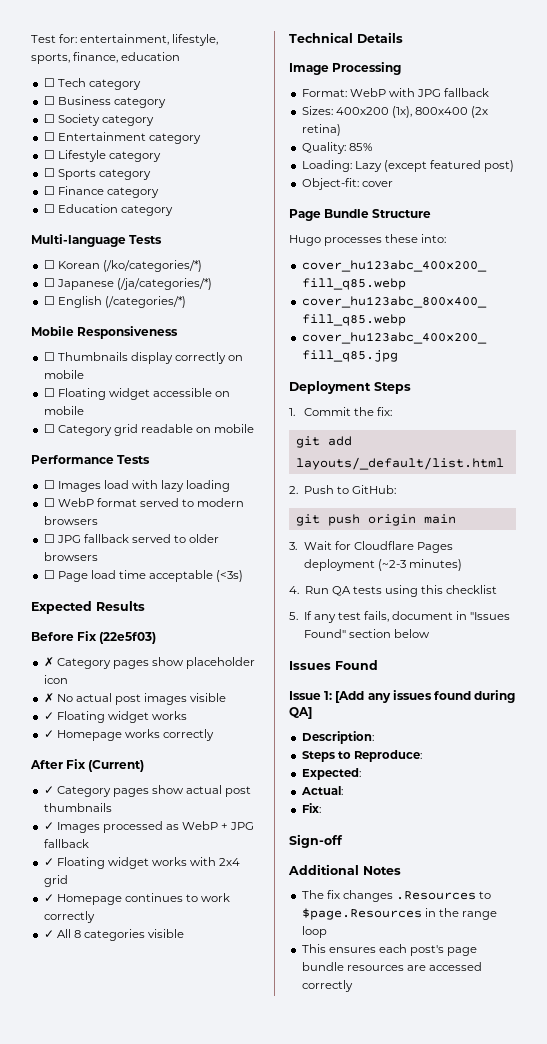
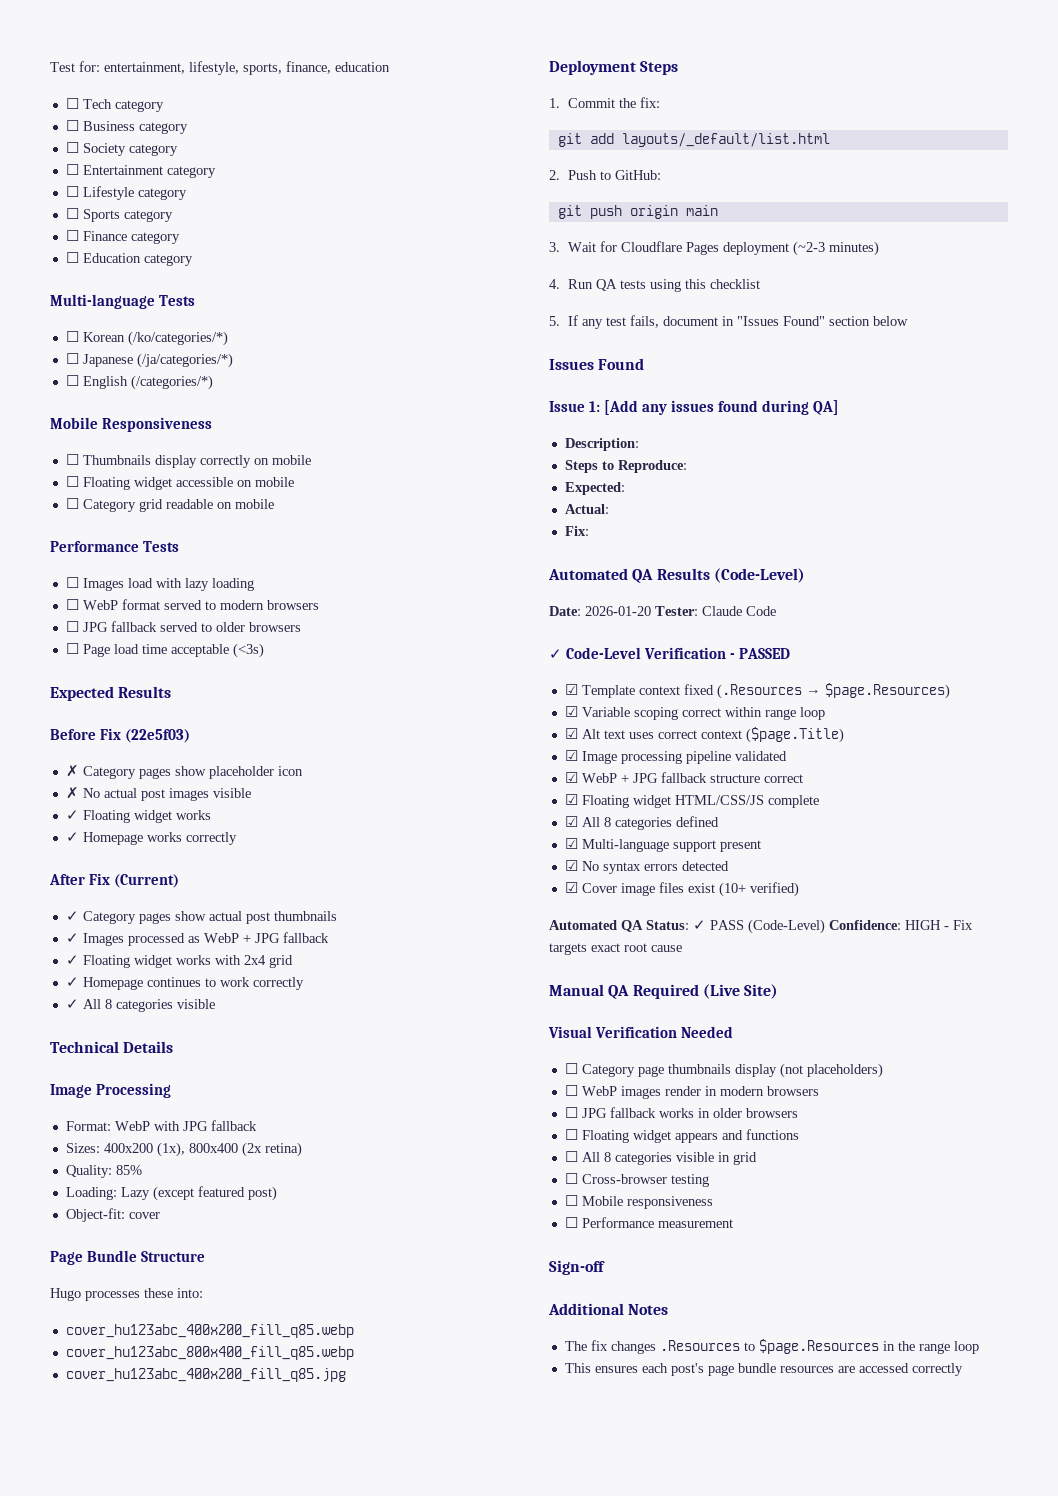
+ Automated QA Results (Code-Level)
+ Date: 2026-01-20 Tester: Claude Code
+ ✓ Code-Level Verification - PASSED
+ ☑ Template context fixed (.Resources → $page.Resources)
+ ☑ Variable scoping correct within range loop
+ ☑ Alt text uses correct context ($page.Title)
+ ☑ Image processing pipeline validated
+ ☑ WebP + JPG fallback structure correct
+ ☑ Floating widget HTML/CSS/JS complete
+ ☑ All 8 categories defined
+ ☑ Multi-language support present
+ ☑ No syntax errors detected
+ ☑ Cover image files exist (10+ verified)
+ Automated QA Status: ✓ PASS (Code-Level) Confidence: HIGH - Fix targets exact root cause
+ Manual QA Required (Live Site)
+ Visual Verification Needed
+ ☐ Category page thumbnails display (not placeholders)
+ ☐ WebP images render in modern browsers
+ ☐ JPG fallback works in older browsers
+ ☐ Floating widget appears and functions
+ ☐ All 8 categories visible in grid
+ ☐ Cross-browser testing
+ ☐ Mobile responsiveness
+ ☐ Performance measurement

